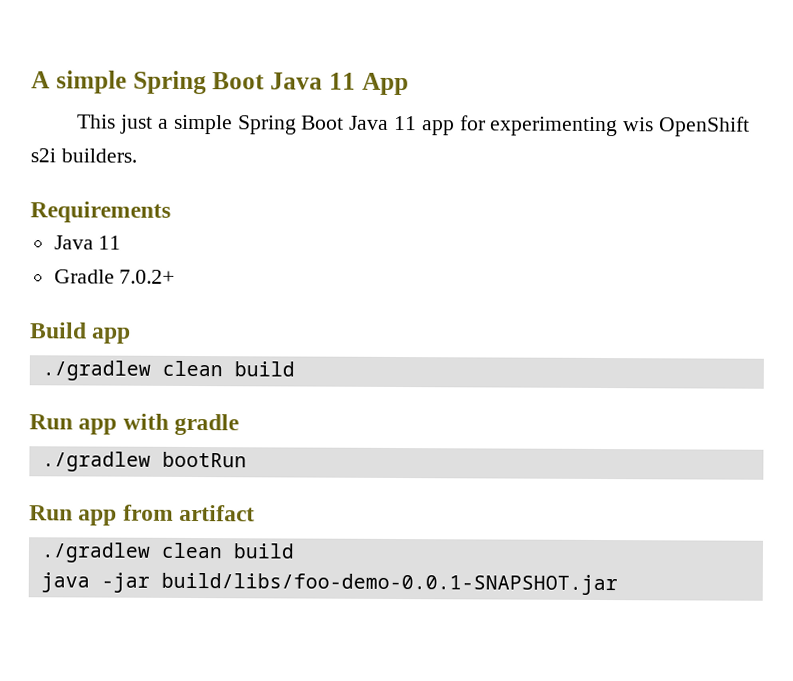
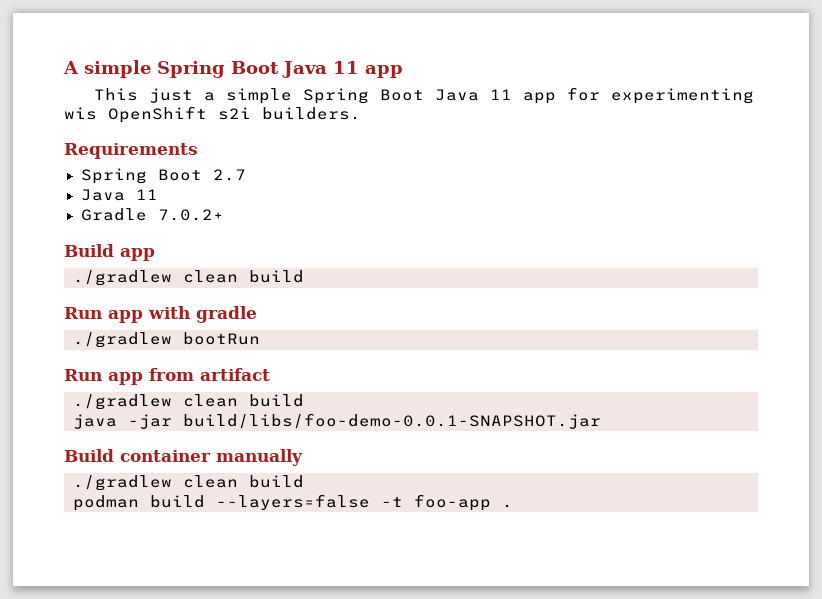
- A simple Spring Boot Java 11 App
+ A simple Spring Boot Java 11 app
+ Spring Boot 2.7
+ Build container manually
+ ./gradlew clean build
+ podman build --layers=false -t foo-app .

